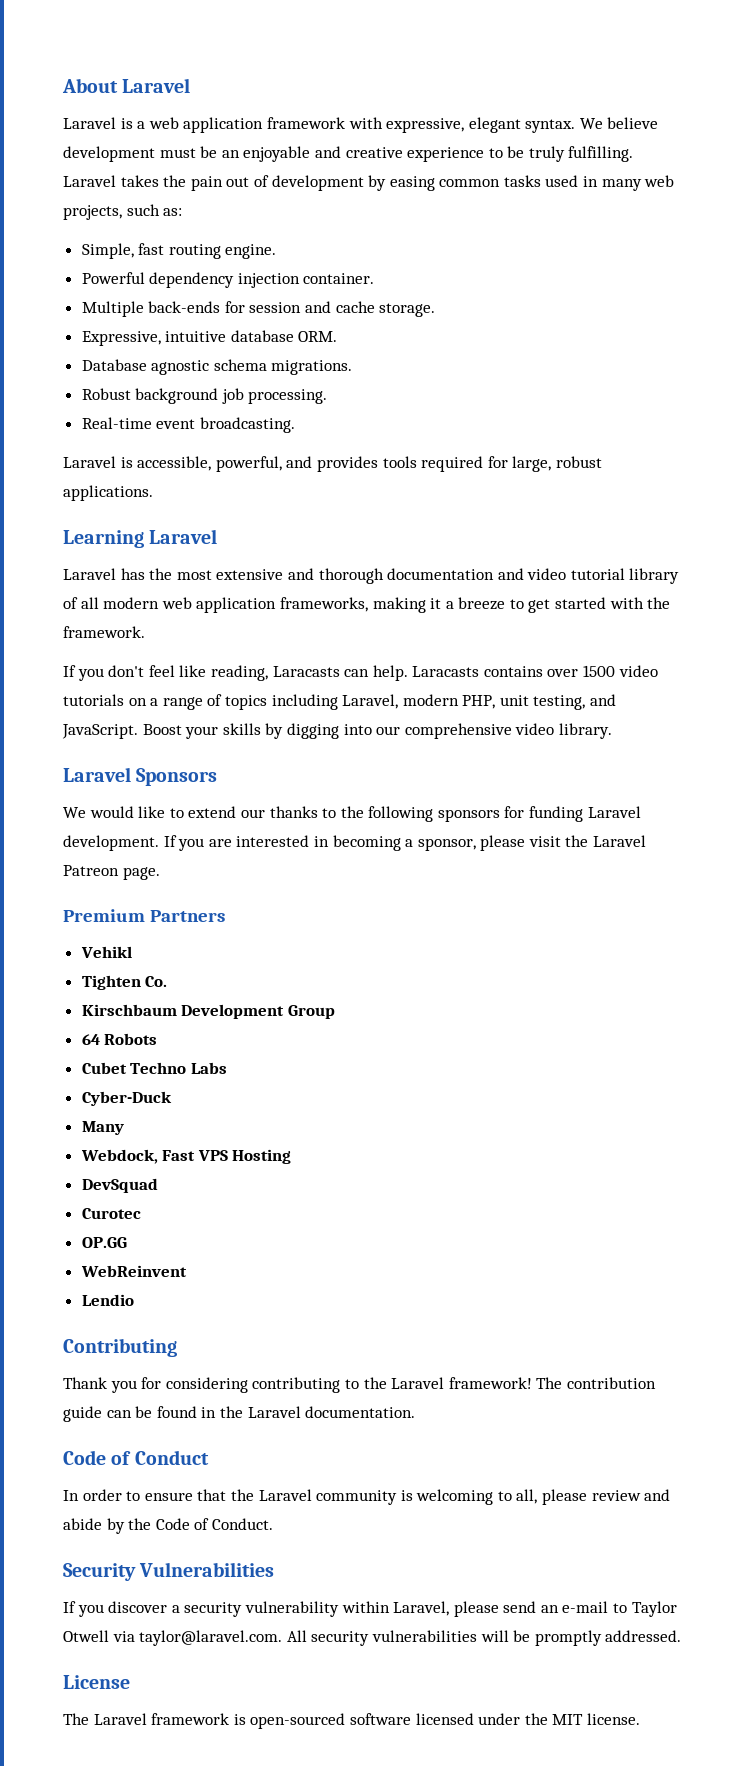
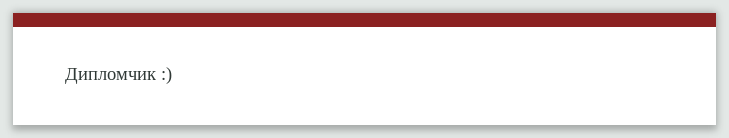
- About Laravel
- Laravel is a web application framework with expressive, elegant syntax. We believe development must be an enjoyable and creative experience to be truly fulfilling. Laravel takes the pain out of development by easing common tasks used in many web projects, such as:
- Simple, fast routing engine.
- Powerful dependency injection container.
- Multiple back-ends for session and cache storage.
- Expressive, intuitive database ORM.
- Database agnostic schema migrations.
- Robust background job processing.
- Real-time event broadcasting.
- Laravel is accessible, powerful, and provides tools required for large, robust applications.
- Learning Laravel
- Laravel has the most extensive and thorough documentation and video tutorial library of all modern web application frameworks, making it a breeze to get started with the framework.
- If you don't feel like reading, Laracasts can help. Laracasts contains over 1500 video tutorials on a range of topics including Laravel, modern PHP, unit testing, and JavaScript. Boost your skills by digging into our comprehensive video library.
- Laravel Sponsors
- We would like to extend our thanks to the following sponsors for funding Laravel development. If you are interested in becoming a sponsor, please visit the Laravel Patreon page.
- Premium Partners
- Vehikl
- Tighten Co.
- Kirschbaum Development Group
- 64 Robots
- Cubet Techno Labs
- Cyber-Duck
- Many
- Webdock, Fast VPS Hosting
- DevSquad
- Curotec
- OP.GG
- WebReinvent
- Lendio
- Contributing
- Thank you for considering contributing to the Laravel framework! The contribution guide can be found in the Laravel documentation.
- Code of Conduct
- In order to ensure that the Laravel community is welcoming to all, please review and abide by the Code of Conduct.
- Security Vulnerabilities
- If you discover a security vulnerability within Laravel, please send an e-mail to Taylor Otwell via taylor@laravel.com. All security vulnerabilities will be promptly addressed.
- License
- The Laravel framework is open-sourced software licensed under the MIT license.
+ Дипломчик :)

